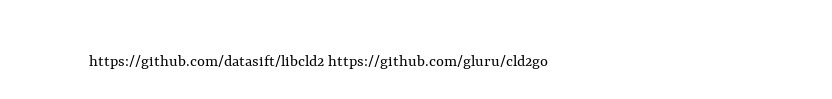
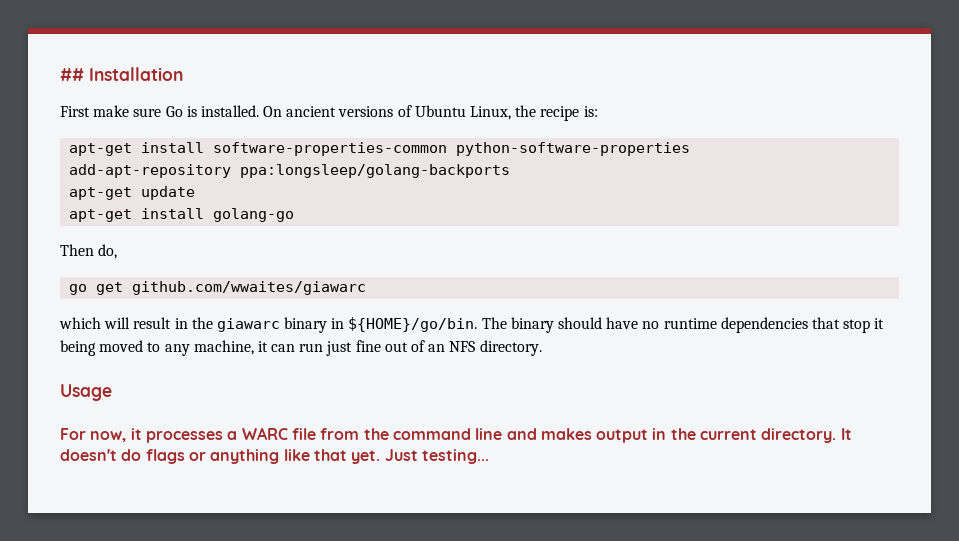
- https://github.com/datasift/libcld2 https://github.com/gluru/cld2go
+ ## Installation
+ First make sure Go is installed. On ancient versions of Ubuntu Linux, the recipe is:
+ apt-get install software-properties-common python-software-properties
+ add-apt-repository ppa:longsleep/golang-backports
+ apt-get update
+ apt-get install golang-go
+ Then do,
+ go get github.com/wwaites/giawarc
+ which will result in the giawarc binary in ${HOME}/go/bin. The binary should have no runtime dependencies that stop it being moved to any machine, it can run just fine out of an NFS directory.
+ Usage
+ For now, it processes a WARC file from the command line and makes output in the current directory. It doesn't do flags or anything like that yet. Just testing...

